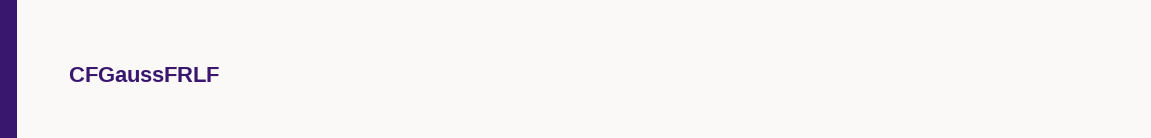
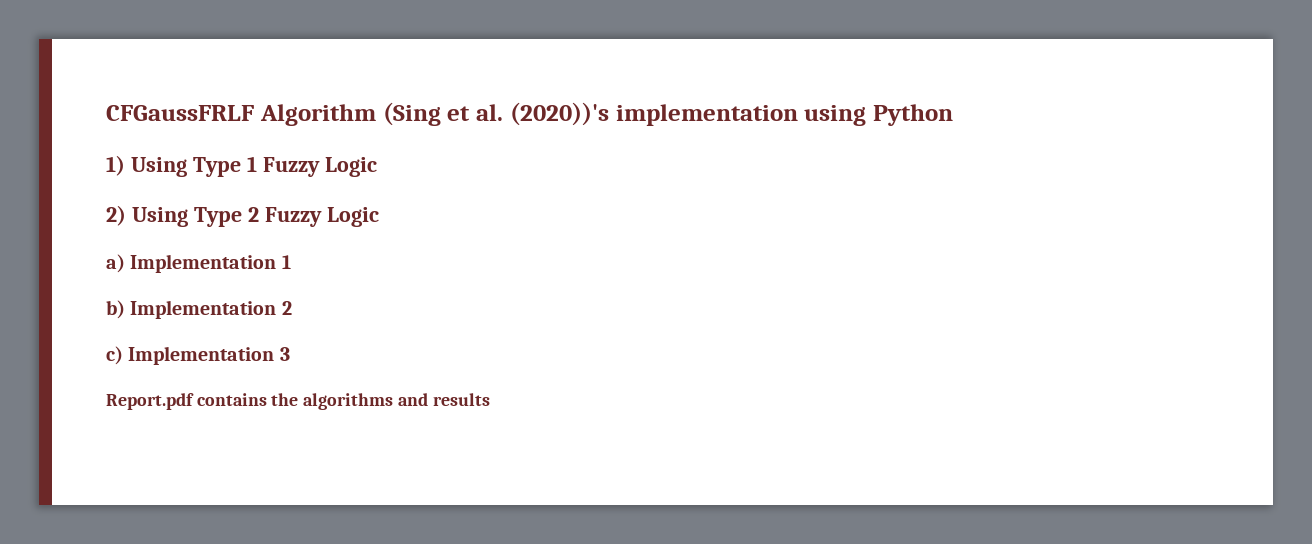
- CFGaussFRLF
+ CFGaussFRLF Algorithm (Sing et al. (2020))'s implementation using Python
+ 1) Using Type 1 Fuzzy Logic
+ 2) Using Type 2 Fuzzy Logic
+ a) Implementation 1
+ b) Implementation 2
+ c) Implementation 3
+ Report.pdf contains the algorithms and results

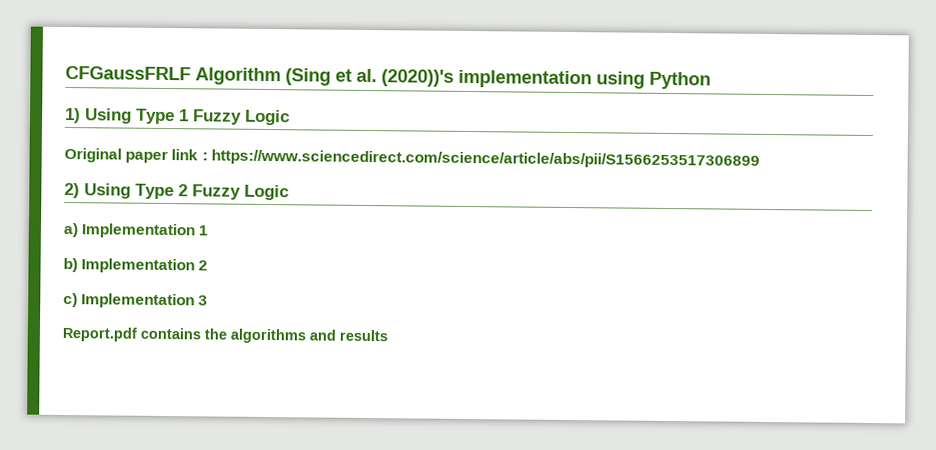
+ Original paper link : https://www.sciencedirect.com/science/article/abs/pii/S1566253517306899

